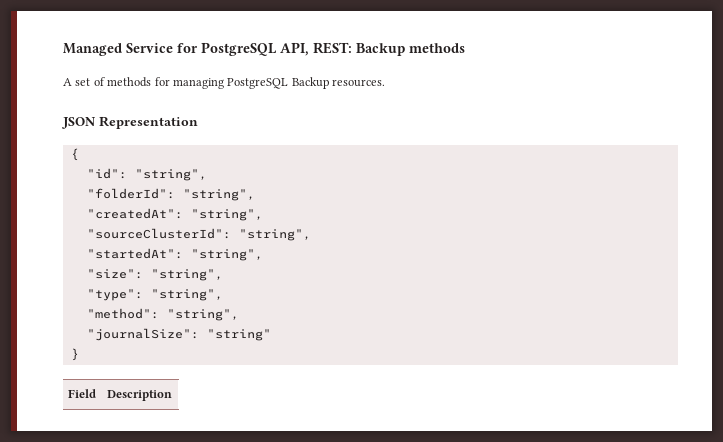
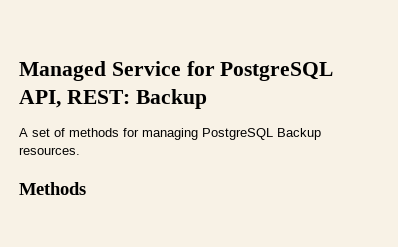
- Managed Service for PostgreSQL API, REST: Backup methods
+ Managed Service for PostgreSQL API, REST: Backup
- JSON Representation
- {
- "id": "string",
- "folderId": "string",
- "createdAt": "string",
- "sourceClusterId": "string",
- "startedAt": "string",
- "size": "string",
- "type": "string",
- "method": "string",
- "journalSize": "string"
- }
- Field | Description
+ Methods

